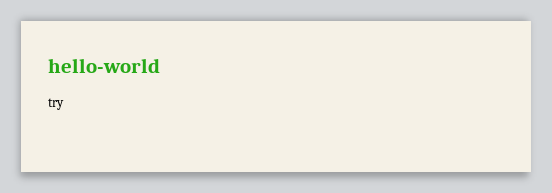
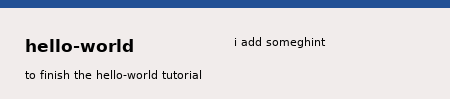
- try
+ to finish the hello-world tutorial
+ i add someghint

